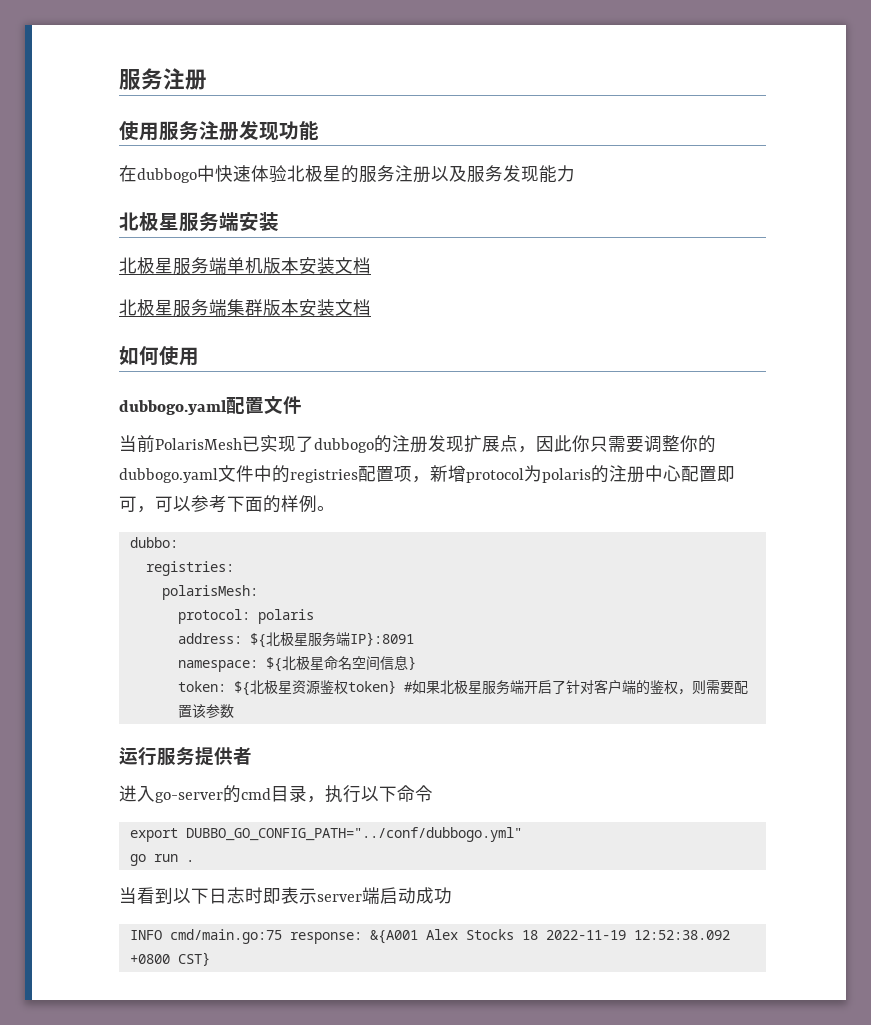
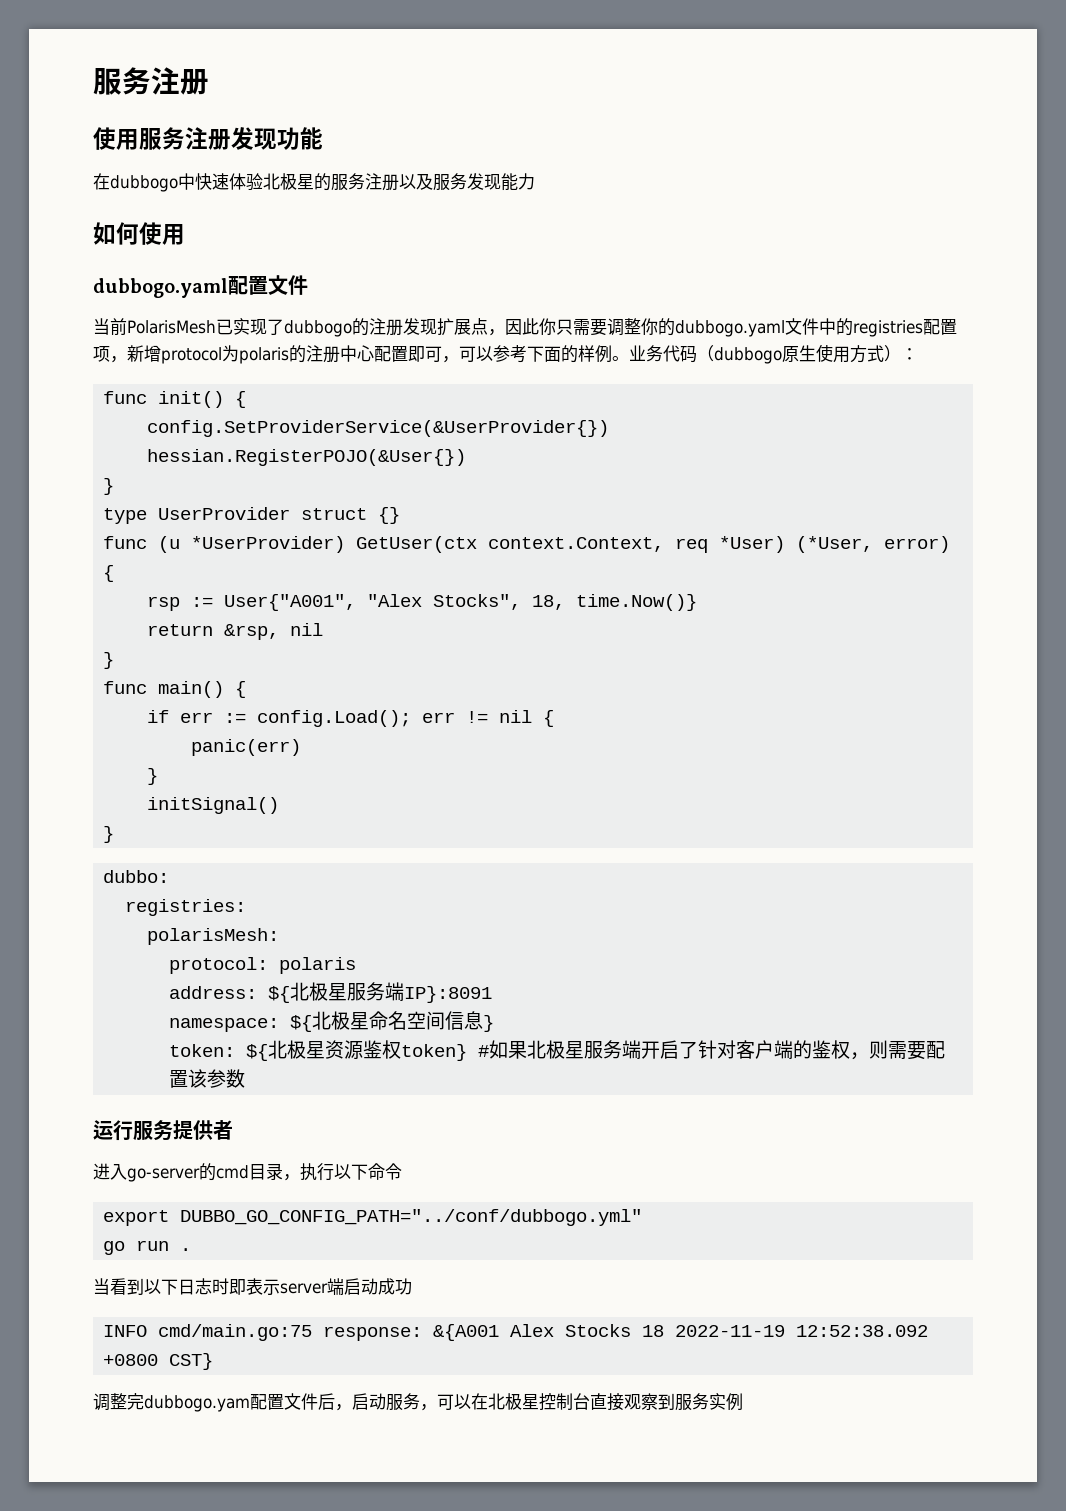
- 北极星服务端安装
- 北极星服务端单机版本安装文档
- 北极星服务端集群版本安装文档
+ 业务代码（dubbogo原生使用方式）：
+ func init() {
+ config.SetProviderService(&UserProvider{})
+ hessian.RegisterPOJO(&User{})
+ }
+ type UserProvider struct {}
+ func (u *UserProvider) GetUser(ctx context.Context, req *User) (*User, error) {
+ rsp := User{"A001", "Alex Stocks", 18, time.Now()}
+ return &rsp, nil
+ }
+ func main() {
+ if err := config.Load(); err != nil {
+ panic(err)
+ }
+ initSignal()
+ }
+ 调整完dubbogo.yam配置文件后，启动服务，可以在北极星控制台直接观察到服务实例

